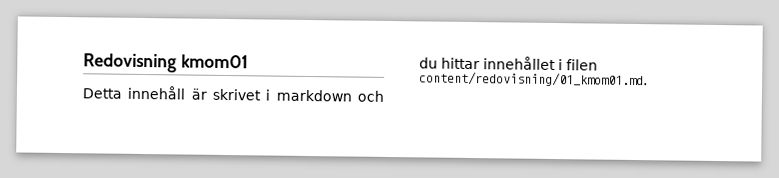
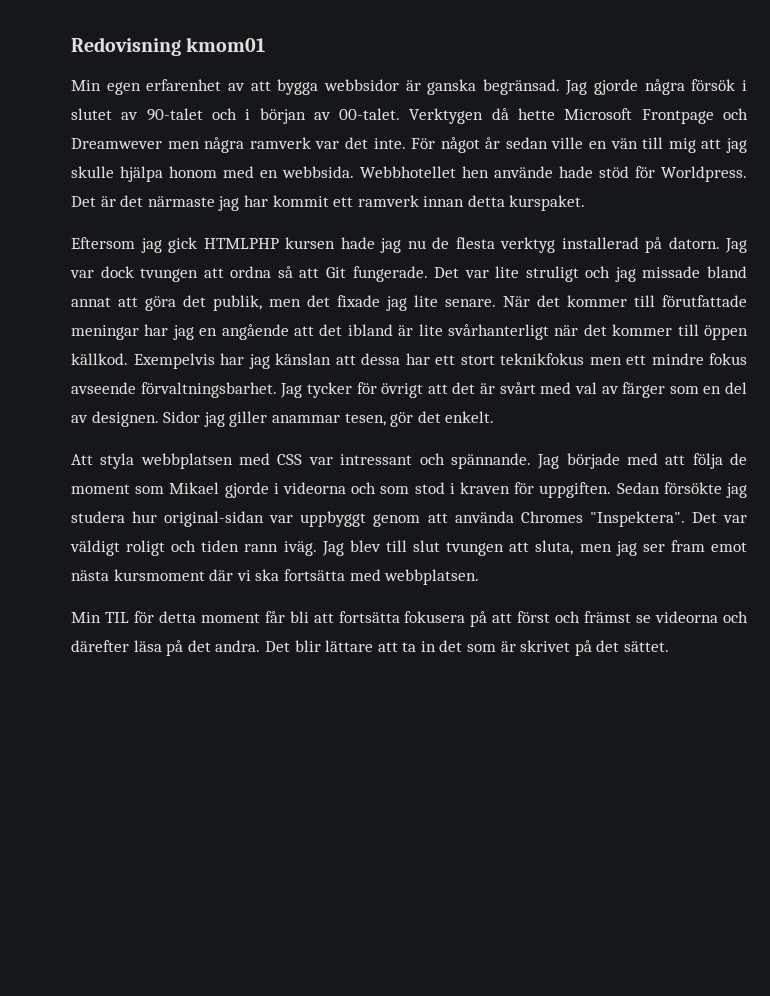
- Detta innehåll är skrivet i markdown och du hittar innehållet i filen content/redovisning/01_kmom01.md.
+ Min egen erfarenhet av att bygga webbsidor är ganska begränsad. Jag gjorde några försök i slutet av 90-talet och i början av 00-talet. Verktygen då hette Microsoft Frontpage och Dreamwever men några ramverk var det inte. För något år sedan ville en vän till mig att jag skulle hjälpa honom med en webbsida. Webbhotellet hen använde hade stöd för Worldpress. Det är det närmaste jag har kommit ett ramverk innan detta kurspaket.
+ Eftersom jag gick HTMLPHP kursen hade jag nu de flesta verktyg installerad på datorn. Jag var dock tvungen att ordna så att Git fungerade. Det var lite struligt och jag missade bland annat att göra det publik, men det fixade jag lite senare. När det kommer till förutfattade meningar har jag en angående att det ibland är lite svårhanterligt när det kommer till öppen källkod. Exempelvis har jag känslan att dessa har ett stort teknikfokus men ett mindre fokus avseende förvaltningsbarhet. Jag tycker för övrigt att det är svårt med val av färger som en del av designen. Sidor jag giller anammar tesen, gör det enkelt.
+ Att styla webbplatsen med CSS var intressant och spännande. Jag började med att följa de moment som Mikael gjorde i videorna och som stod i kraven för uppgiften. Sedan försökte jag studera hur original-sidan var uppbyggt genom att använda Chromes "Inspektera". Det var väldigt roligt och tiden rann iväg. Jag blev till slut tvungen att sluta, men jag ser fram emot nästa kursmoment där vi ska fortsätta med webbplatsen.
+ Min TIL för detta moment får bli att fortsätta fokusera på att först och främst se videorna och därefter läsa på det andra. Det blir lättare att ta in det som är skrivet på det sättet.

